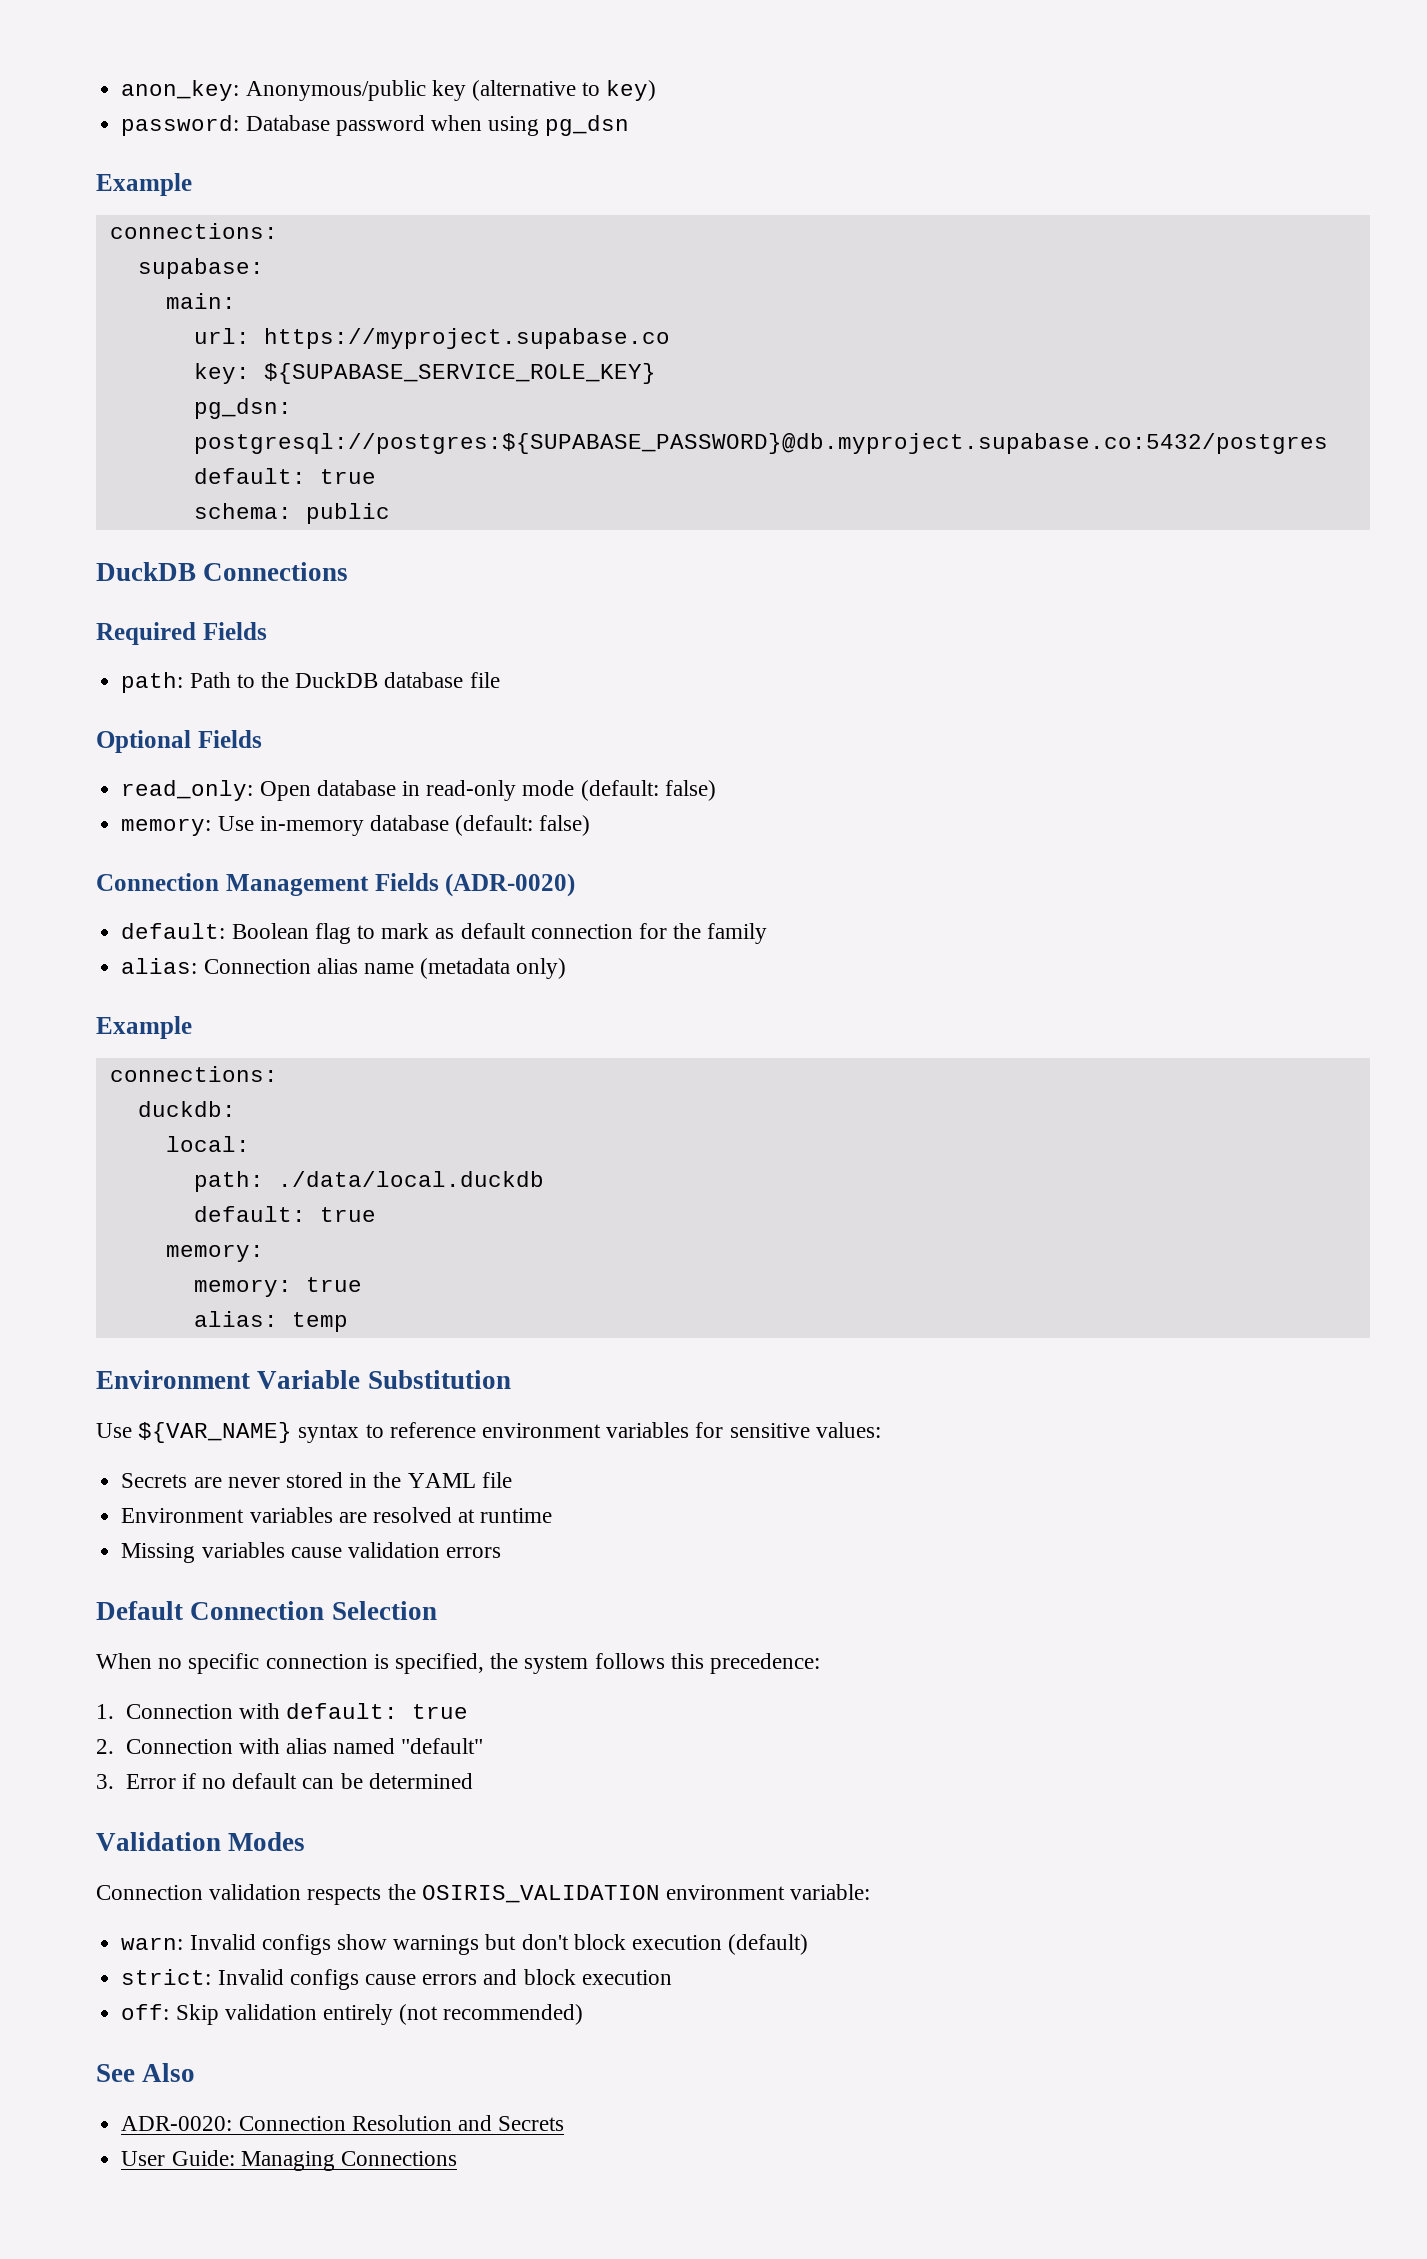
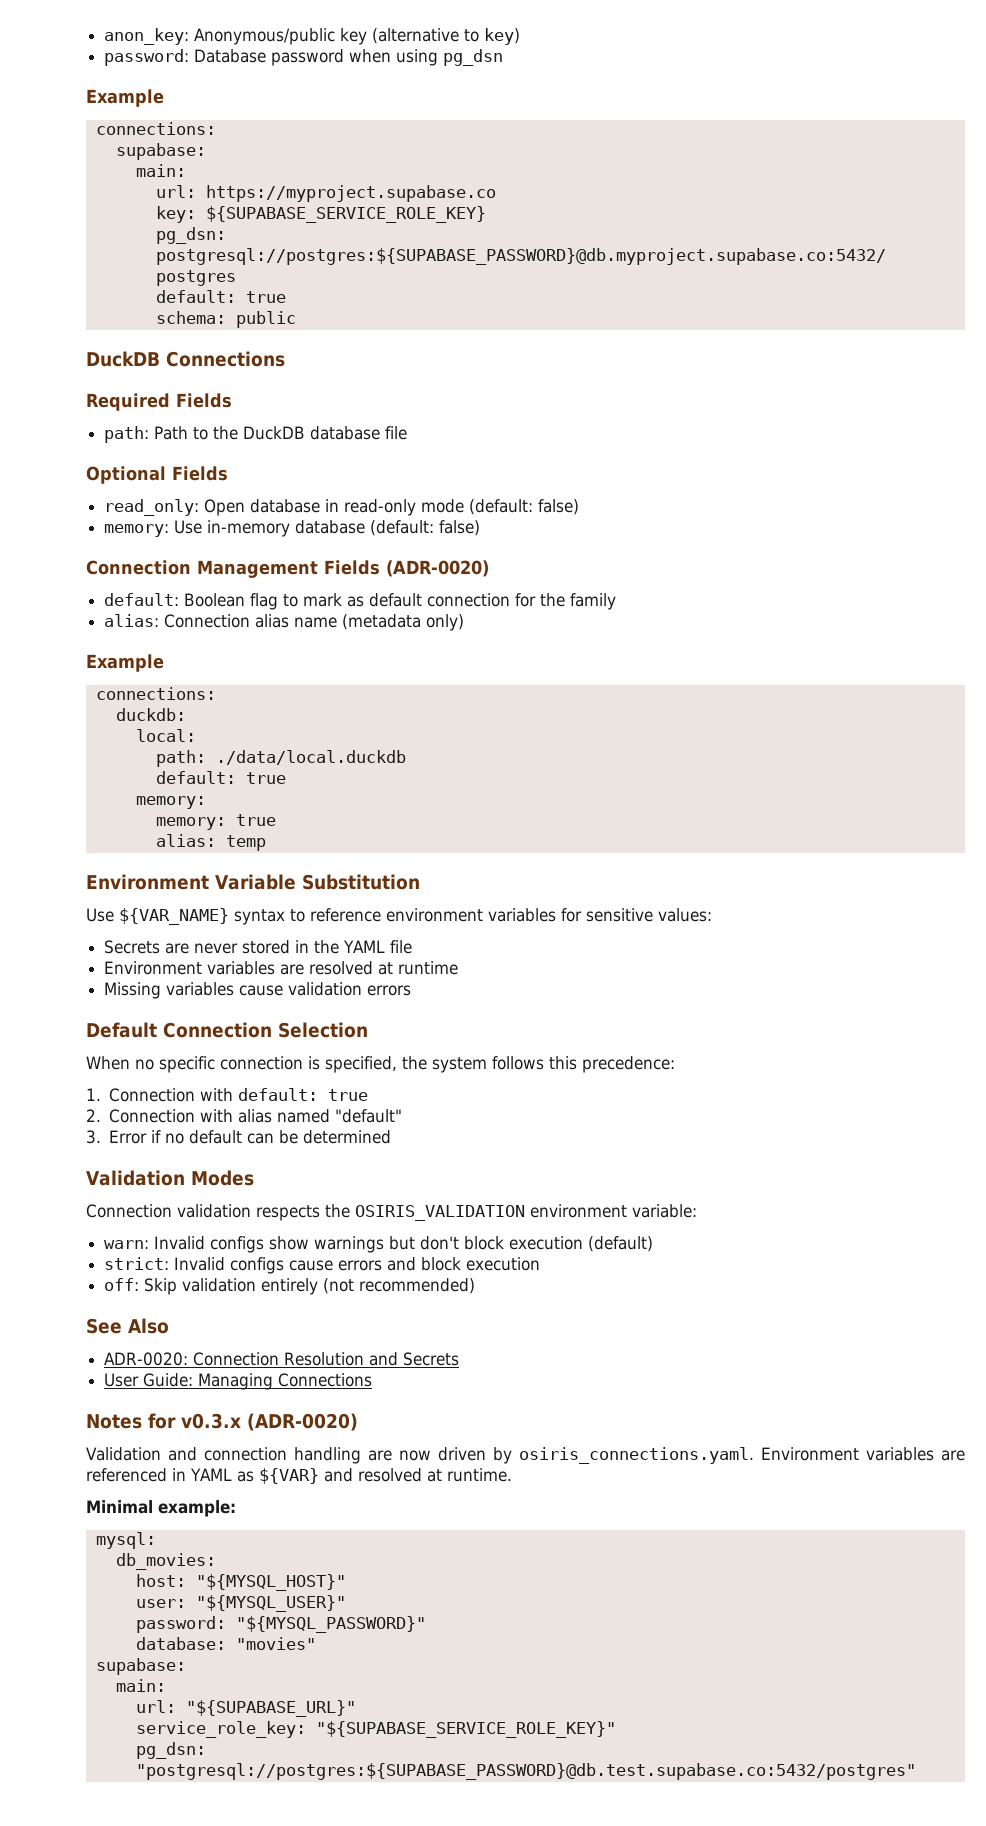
+ Notes for v0.3.x (ADR-0020)
+ Validation and connection handling are now driven by osiris_connections.yaml. Environment variables are referenced in YAML as ${VAR} and resolved at runtime.
+ Minimal example:
+ mysql:
+ db_movies:
+ host: "${MYSQL_HOST}"
+ user: "${MYSQL_USER}"
+ password: "${MYSQL_PASSWORD}"
+ database: "movies"
+ supabase:
+ main:
+ url: "${SUPABASE_URL}"
+ service_role_key: "${SUPABASE_SERVICE_ROLE_KEY}"
+ pg_dsn: "postgresql://postgres:${SUPABASE_PASSWORD}@db.test.supabase.co:5432/postgres"

